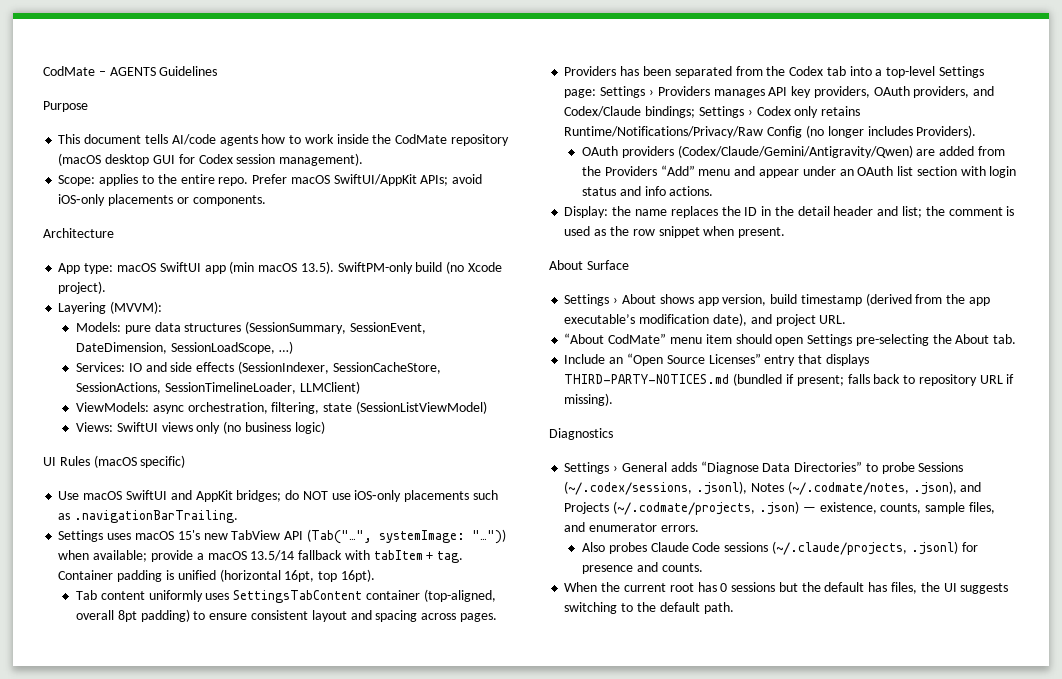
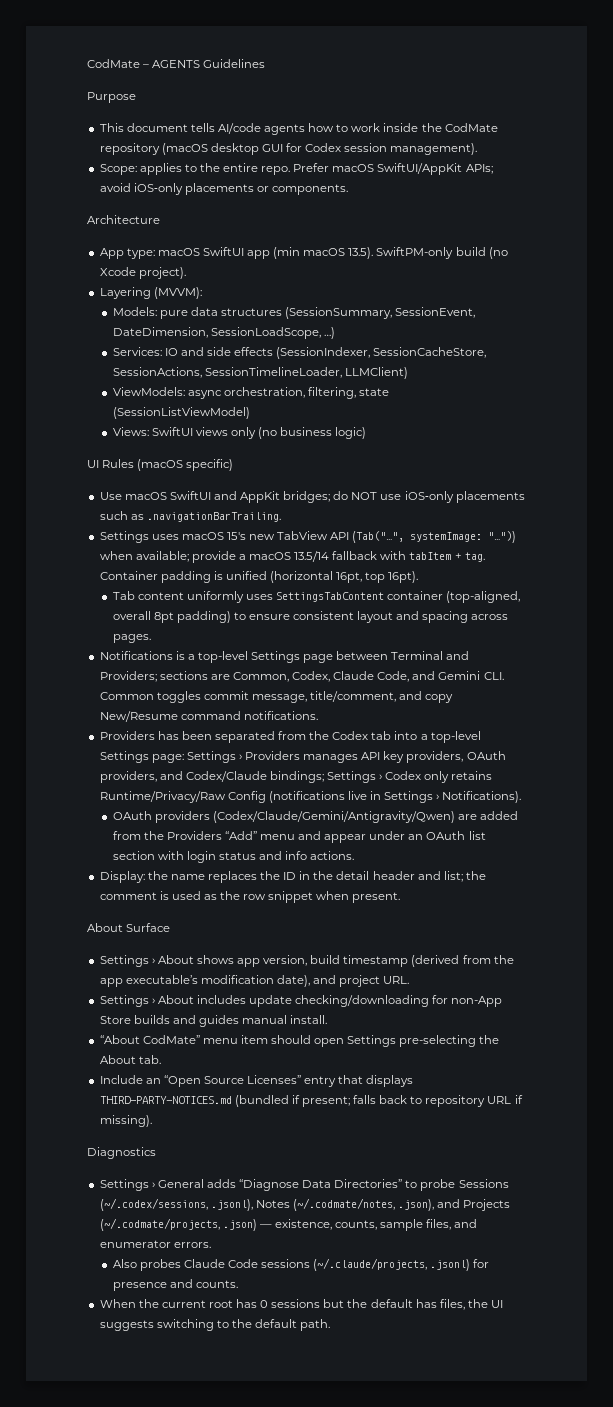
+ Notifications is a top-level Settings page between Terminal and Providers; sections are Common, Codex, Claude Code, and Gemini CLI. Common toggles commit message, title/comment, and copy New/Resume command notifications.
- Providers has been separated from the Codex tab into a top-level Settings page: Settings › Providers manages API key providers, OAuth providers, and Codex/Claude bindings; Settings › Codex only retains Runtime/Notifications/Privacy/Raw Config (no longer includes Providers).
+ Providers has been separated from the Codex tab into a top-level Settings page: Settings › Providers manages API key providers, OAuth providers, and Codex/Claude bindings; Settings › Codex only retains Runtime/Privacy/Raw Config (notifications live in Settings › Notifications).
+ Settings › About includes update checking/downloading for non-App Store builds and guides manual install.

